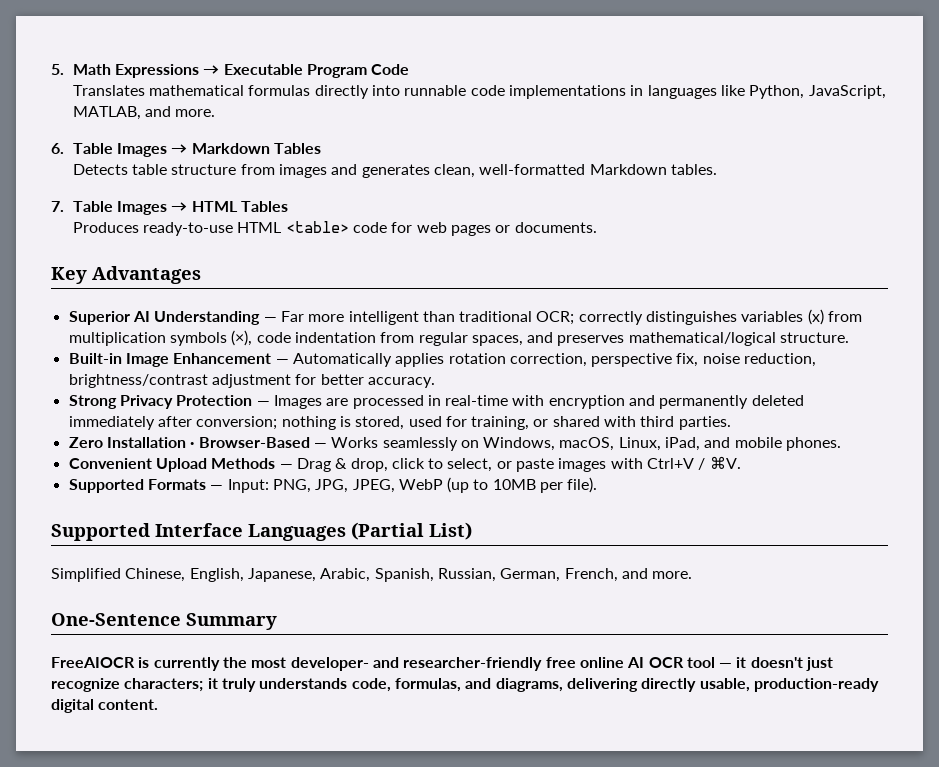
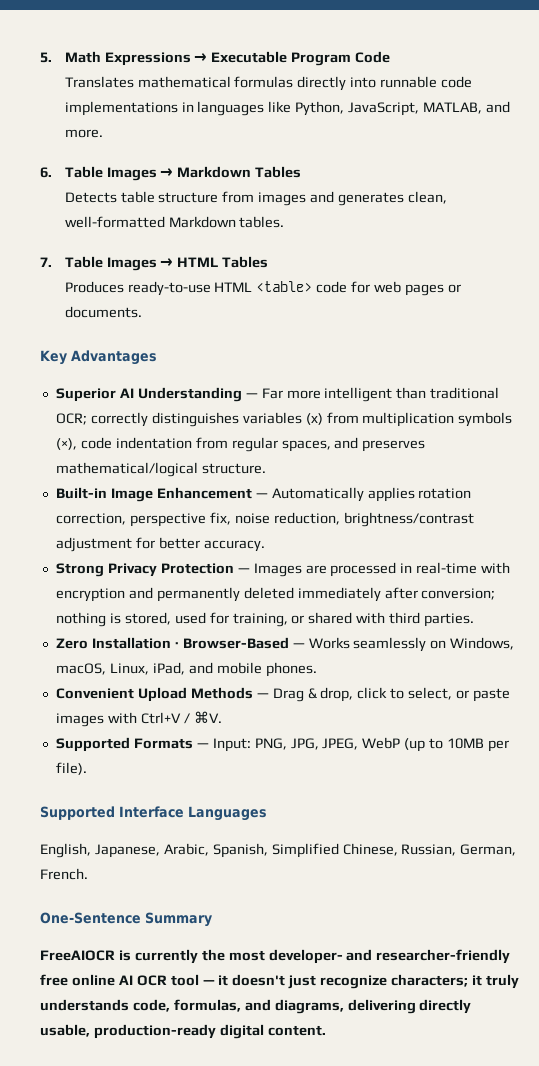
- Supported Interface Languages (Partial List)
- Simplified Chinese, English, Japanese, Arabic, Spanish, Russian, German, French, and more.
+ Supported Interface Languages
+ English, Japanese, Arabic, Spanish, Simplified Chinese, Russian, German, French.

